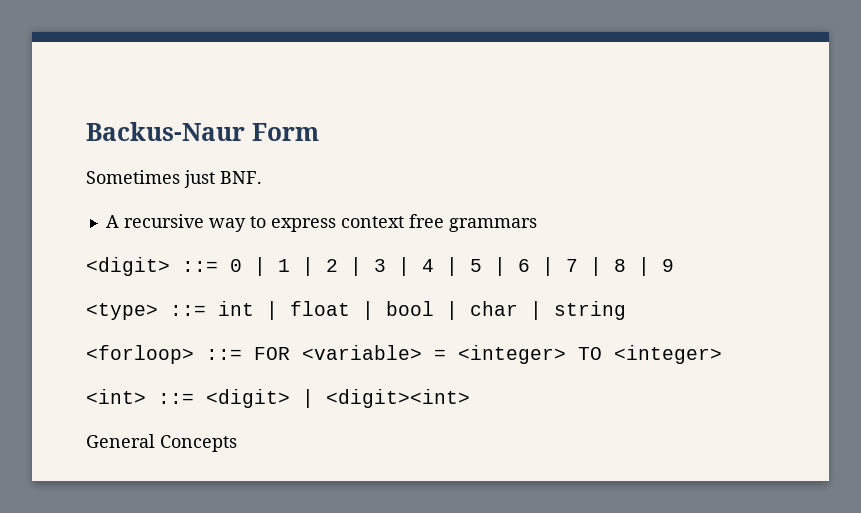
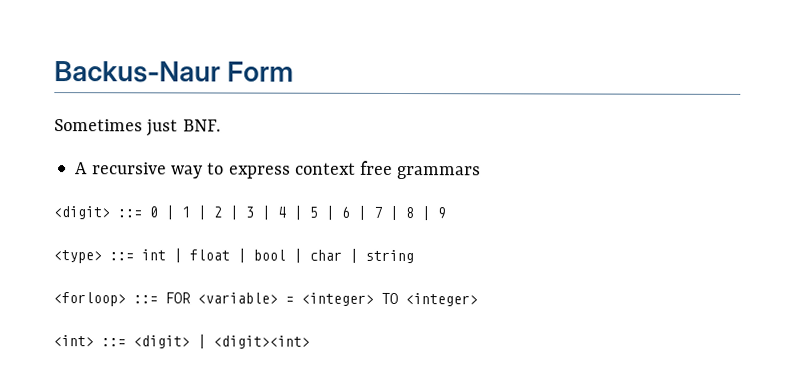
- General Concepts

